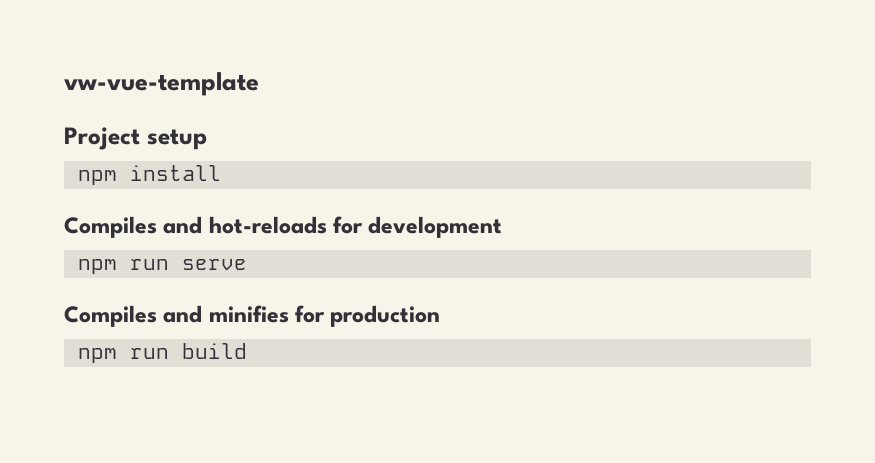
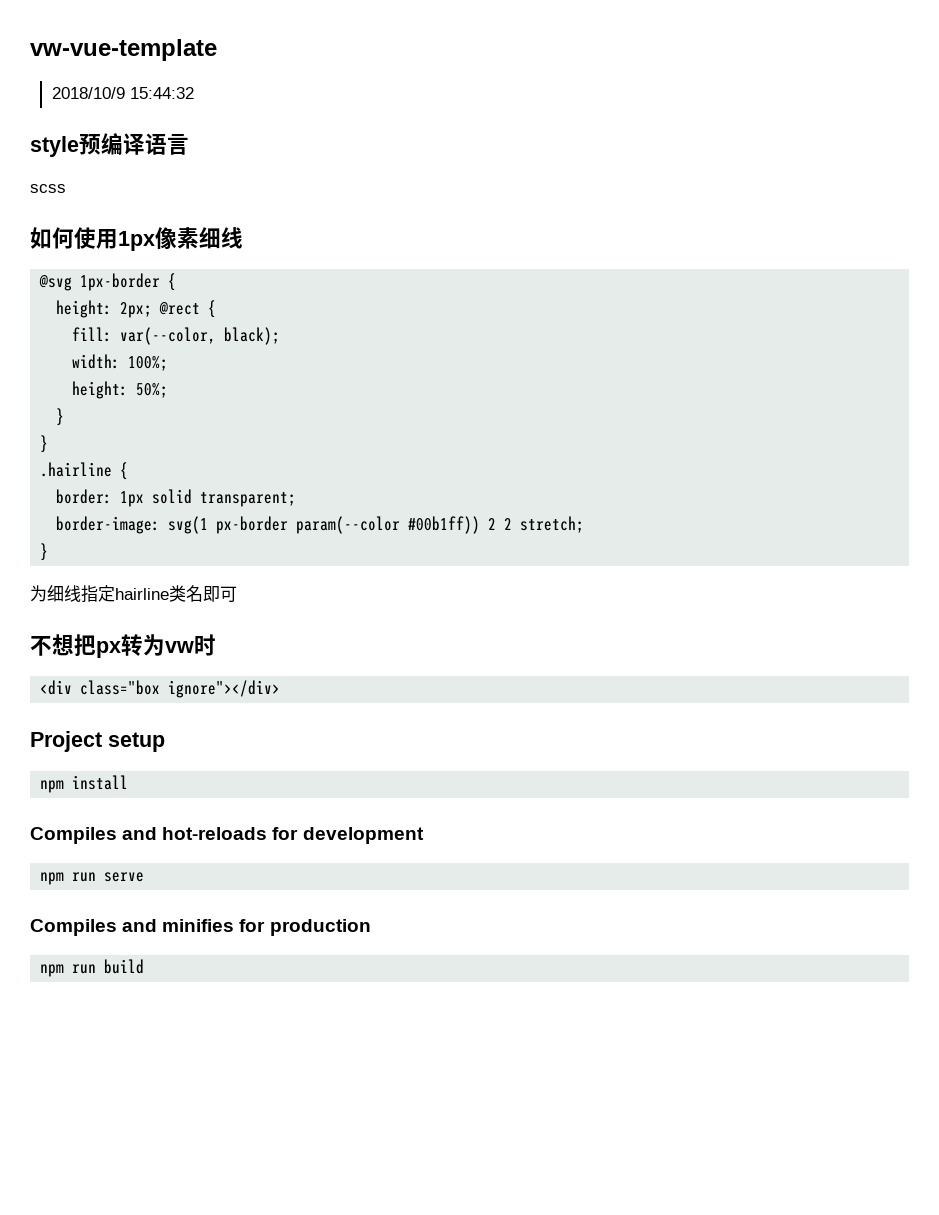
+ 2018/10/9 15:44:32
+ style预编译语言
+ scss
+ 如何使用1px像素细线
+ @svg 1px-border {
+ height: 2px; @rect {
+ fill: var(--color, black);
+ width: 100%;
+ height: 50%;
+ }
+ }
+ .hairline {
+ border: 1px solid transparent;
+ border-image: svg(1 px-border param(--color #00b1ff)) 2 2 stretch;
+ }
+ 为细线指定hairline类名即可
+ 不想把px转为vw时
+ <div class="box ignore"></div>

